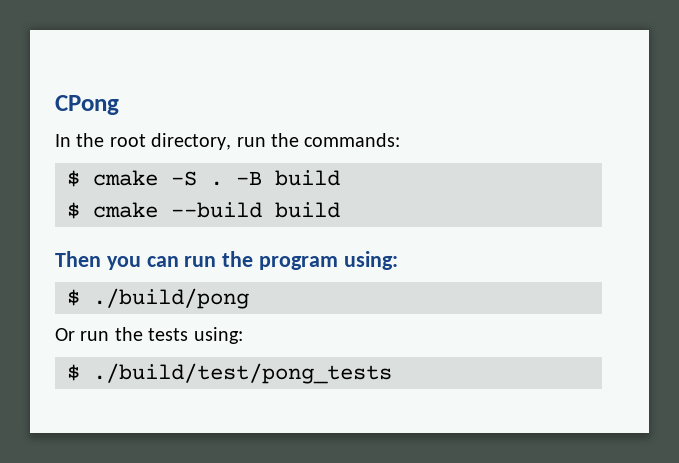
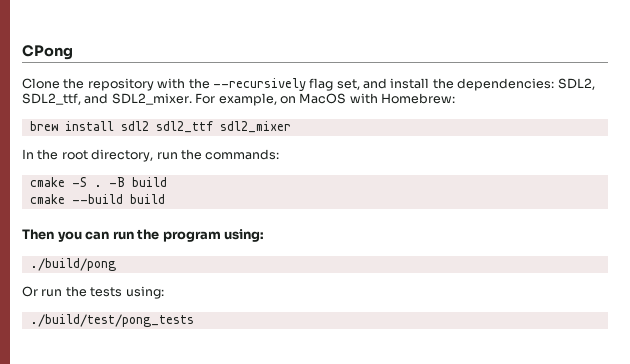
+ Clone the repository with the --recursively flag set, and install the dependencies: SDL2, SDL2_ttf, and SDL2_mixer. For example, on MacOS with Homebrew:
+ brew install sdl2 sdl2_ttf sdl2_mixer
- $ cmake -S .
+ cmake -S .
- $ cmake --build build
+ cmake --build build
- $ ./build/pong
+ ./build/pong
- $ ./build/test/pong_tests
+ ./build/test/pong_tests

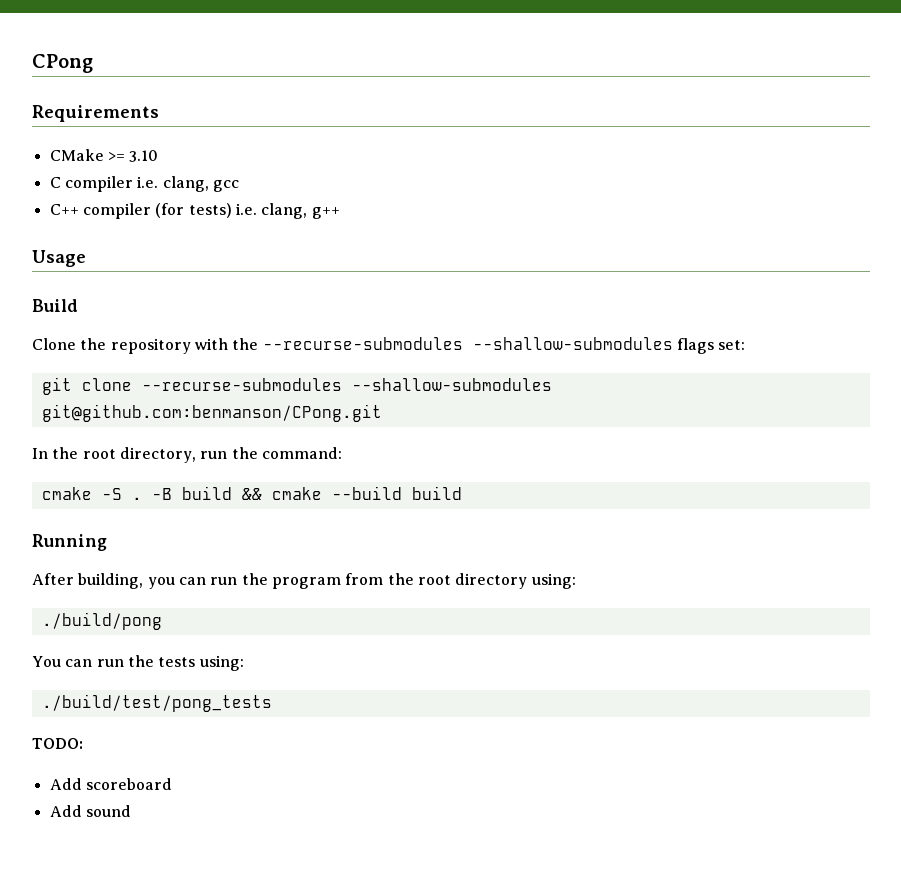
+ Requirements
+ CMake >= 3.10
+ C compiler i.e. clang, gcc
+ C++ compiler (for tests) i.e. clang, g++
+ Usage
+ Build
- Clone the repository with the --recursively flag set, and install the dependencies: SDL2, SDL2_ttf, and SDL2_mixer. For example, on MacOS with Homebrew:
- brew install sdl2 sdl2_ttf sdl2_mixer
+ Clone the repository with the --recurse-submodules --shallow-submodules flags set:
+ git clone --recurse-submodules --shallow-submodules git@github.com:benmanson/CPong.git
- In the root directory, run the commands:
+ In the root directory, run the command:
- -B build
- cmake --build build
+ -B build && cmake --build build
- Then you can run the program using:
+ Running
+ After building, you can run the program from the root directory using:
- Or run the tests using:
+ You can run the tests using:
+ TODO:
+ Add scoreboard
+ Add sound

